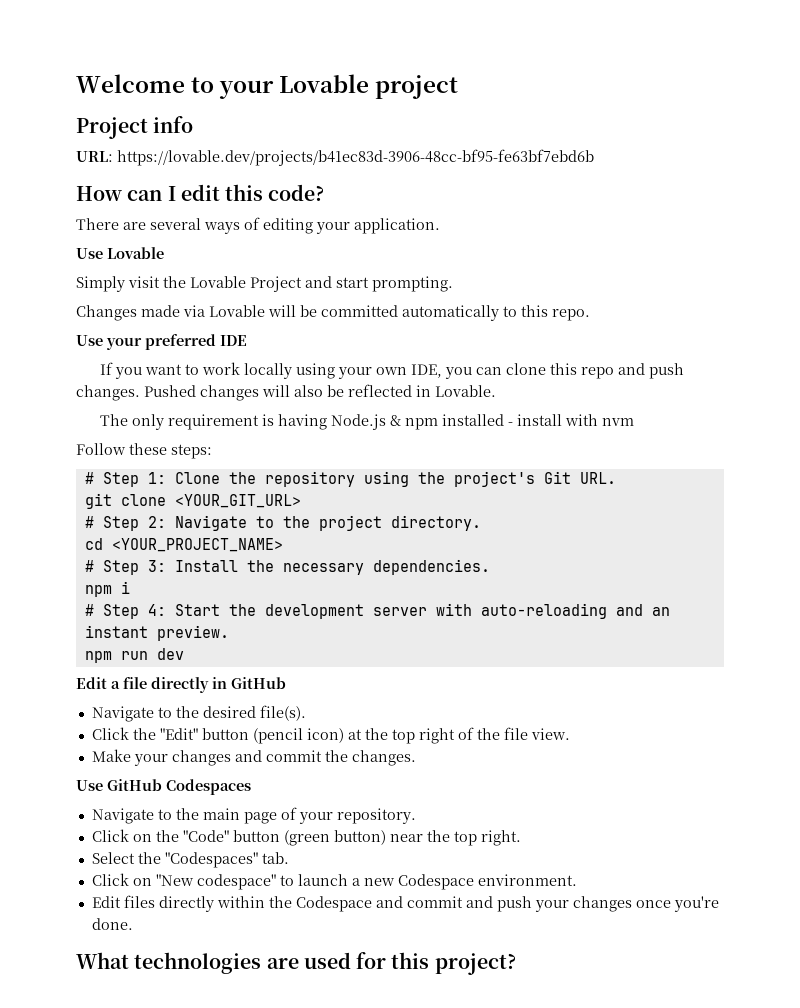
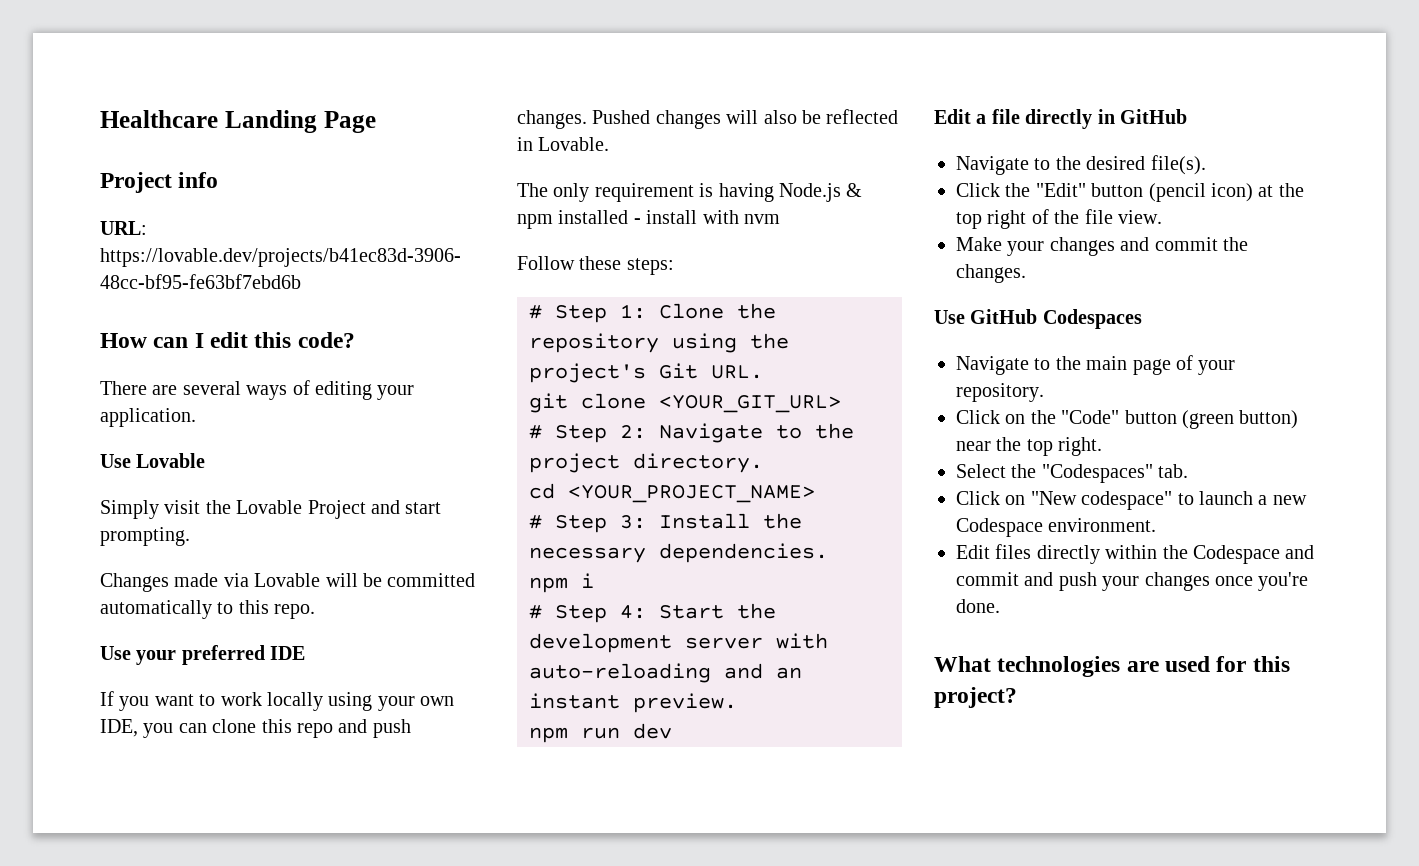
- Welcome to your Lovable project
+ Healthcare Landing Page

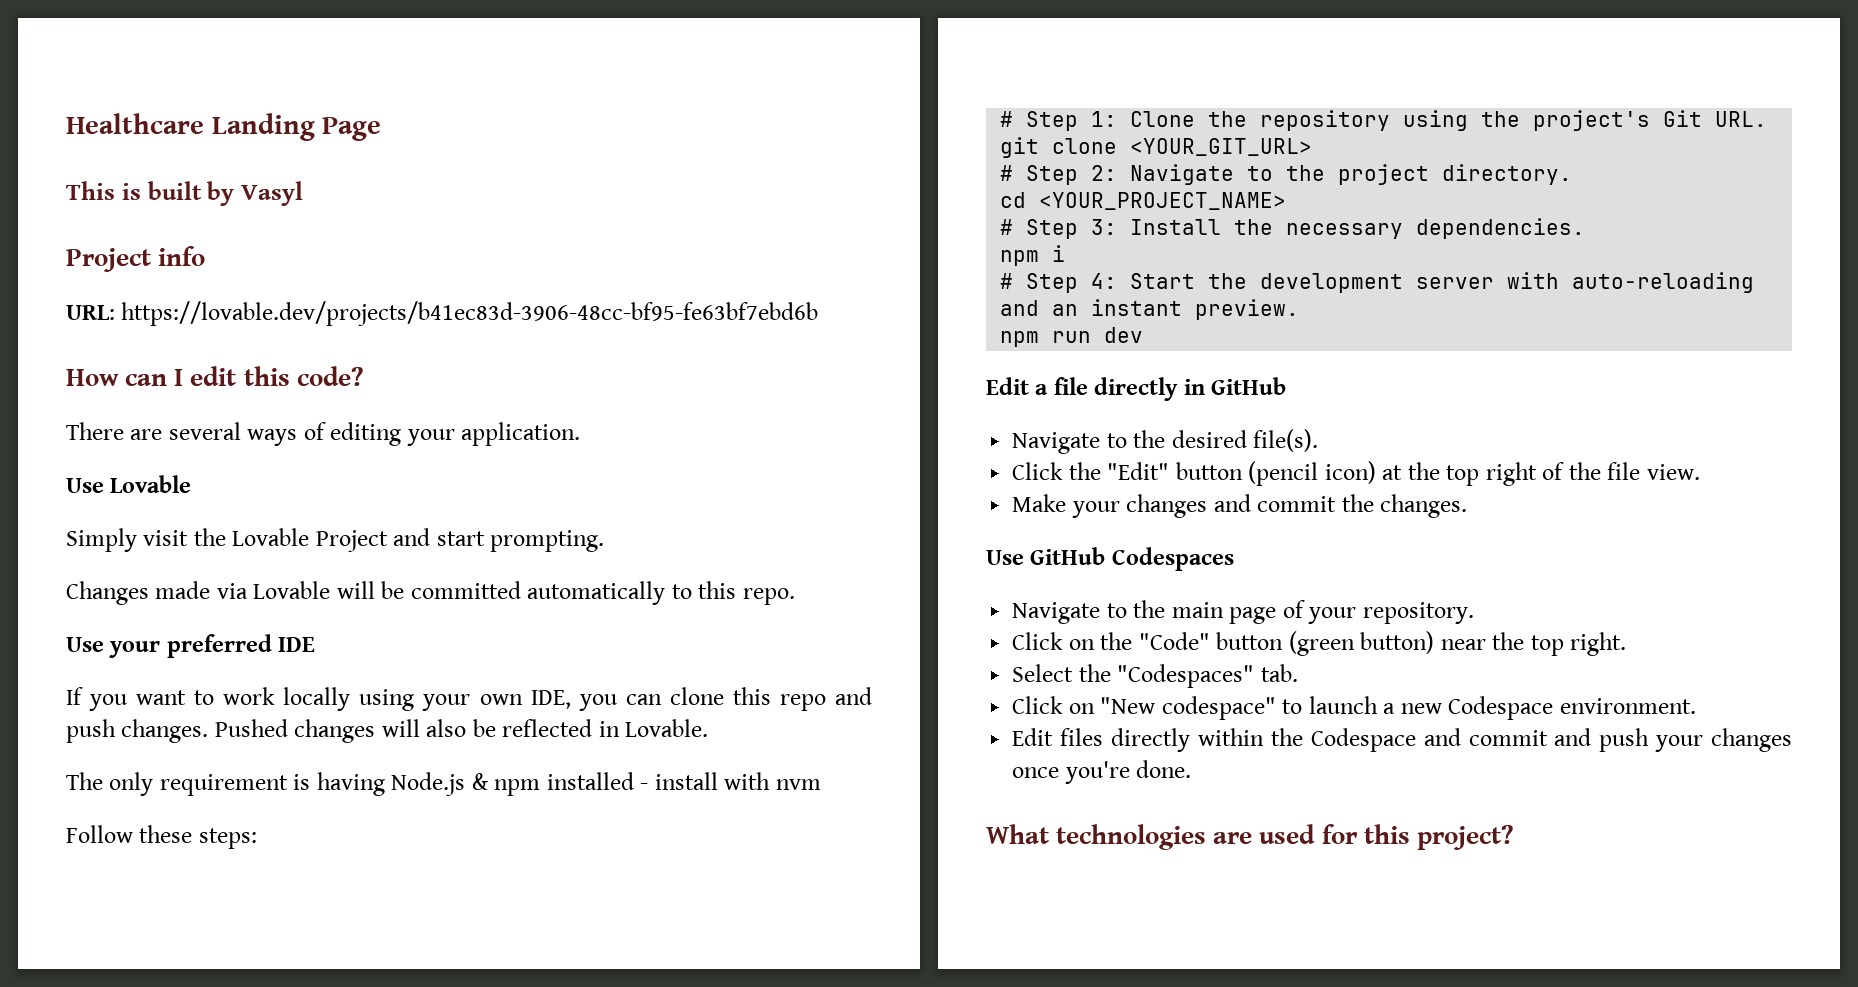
+ This is built by Vasyl

